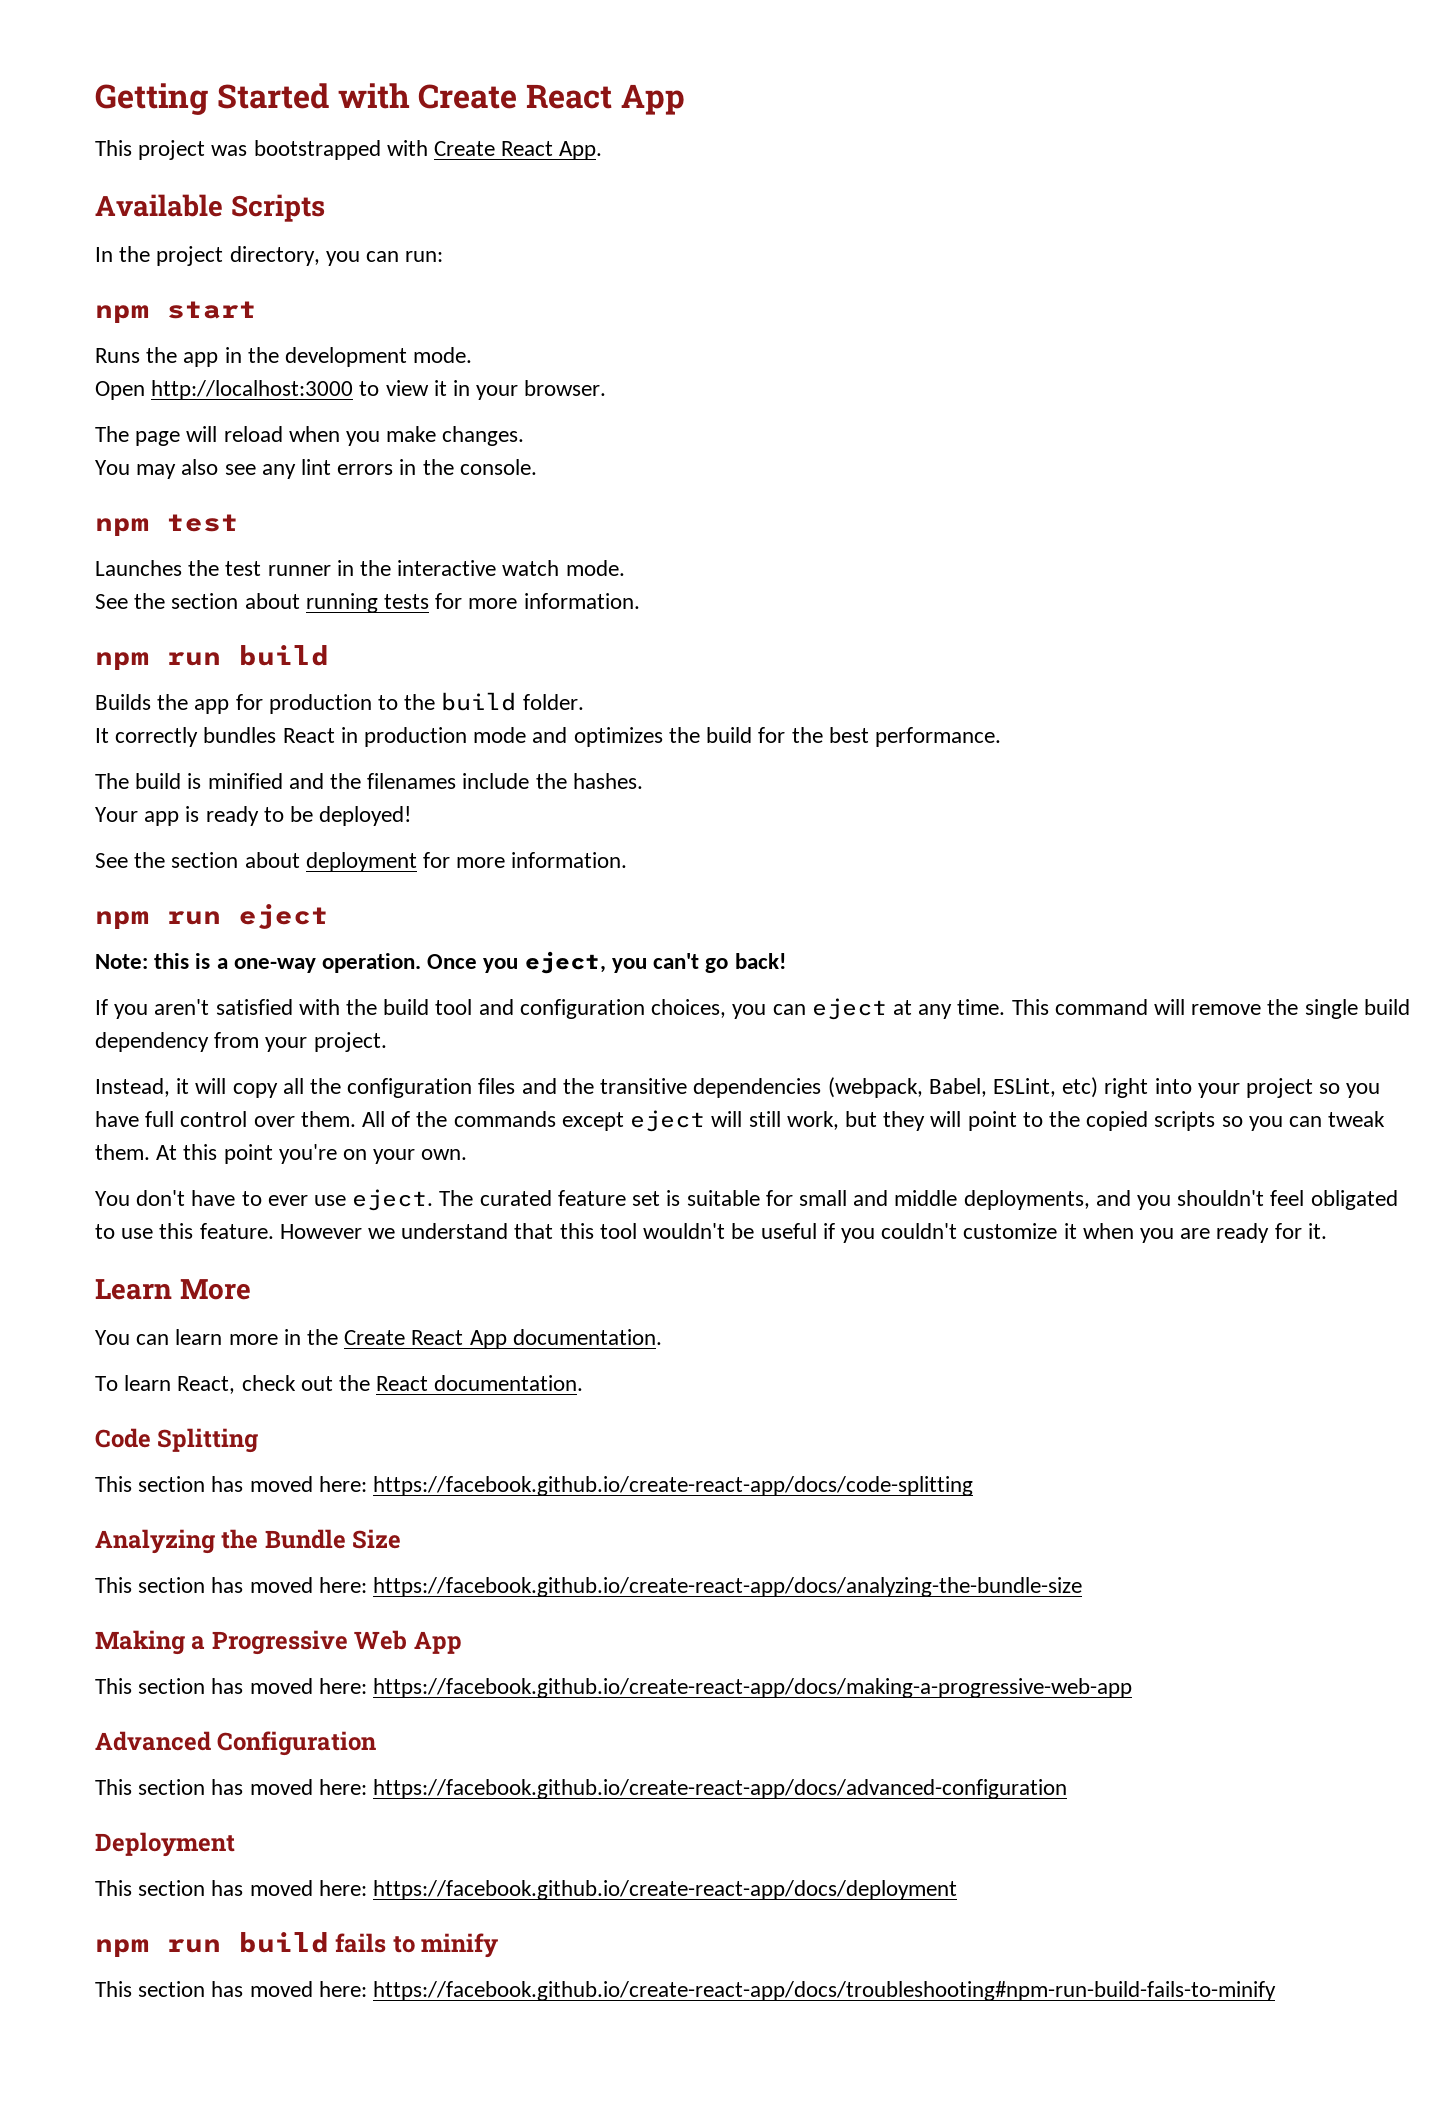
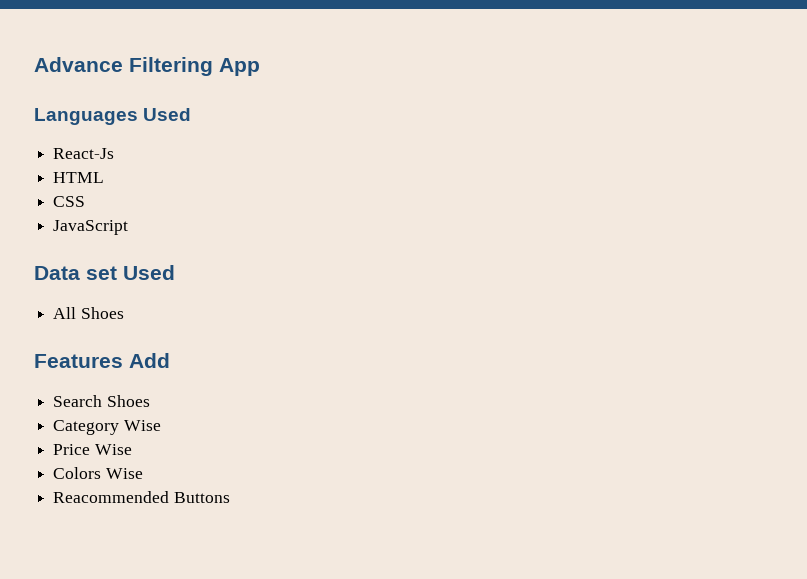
- Getting Started with Create React App
- This project was bootstrapped with Create React App.
- Available Scripts
- In the project directory, you can run:
- npm start
- Runs the app in the development mode.
- Open http://localhost:3000 to view it in your browser.
- The page will reload when you make changes.
- You may also see any lint errors in the console.
- npm test
- Launches the test runner in the interactive watch mode.
- See the section about running tests for more information.
- npm run build
- Builds the app for production to the build folder.
- It correctly bundles React in production mode and optimizes the build for the best performance.
- The build is minified and the filenames include the hashes.
- Your app is ready to be deployed!
- See the section about deployment for more information.
- npm run eject
- Note: this is a one-way operation. Once you eject, you can't go back!
- If you aren't satisfied with the build tool and configuration choices, you can eject at any time. This command will remove the single build dependency from your project.
- Instead, it will copy all the configuration files and the transitive dependencies (webpack, Babel, ESLint, etc) right into your project so you have full control over them. All of the commands except eject will still work, but they will point to the copied scripts so you can tweak them. At this point you're on your own.
- You don't have to ever use eject. The curated feature set is suitable for small and middle deployments, and you shouldn't feel obligated to use this feature. However we understand that this tool wouldn't be useful if you couldn't customize it when you are ready for it.
- Learn More
- You can learn more in the Create React App documentation.
- To learn React, check out the React documentation.
- Code Splitting
- This section has moved here: https://facebook.github.io/create-react-app/docs/code-splitting
- Analyzing the Bundle Size
- This section has moved here: https://facebook.github.io/create-react-app/docs/analyzing-the-bundle-size
- Making a Progressive Web App
- This section has moved here: https://facebook.github.io/create-react-app/docs/making-a-progressive-web-app
- Advanced Configuration
- This section has moved here: https://facebook.github.io/create-react-app/docs/advanced-configuration
- Deployment
- This section has moved here: https://facebook.github.io/create-react-app/docs/deployment
- npm run build fails to minify
- This section has moved here: https://facebook.github.io/create-react-app/docs/troubleshooting#npm-run-build-fails-to-minify
+ Advance Filtering App
+ Languages Used
+ React-Js
+ HTML
+ CSS
+ JavaScript
+ Data set Used
+ All Shoes
+ Features Add
+ Search Shoes
+ Category Wise
+ Price Wise
+ Colors Wise
+ Reacommended Buttons

